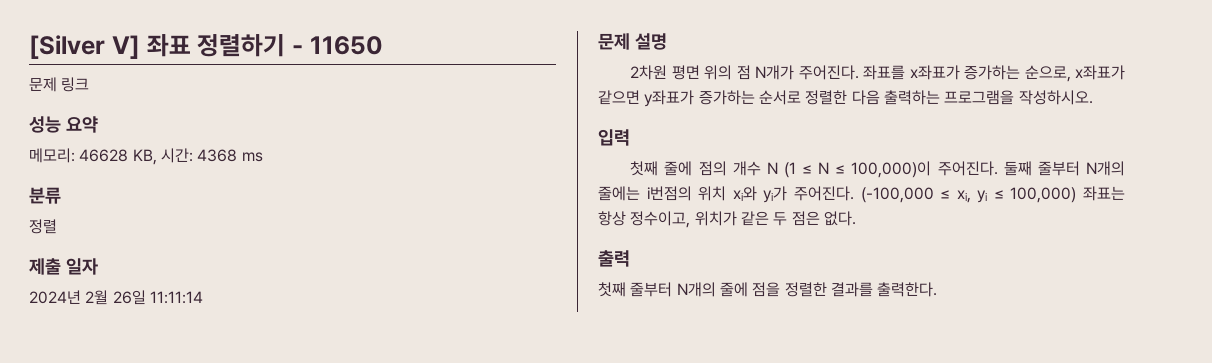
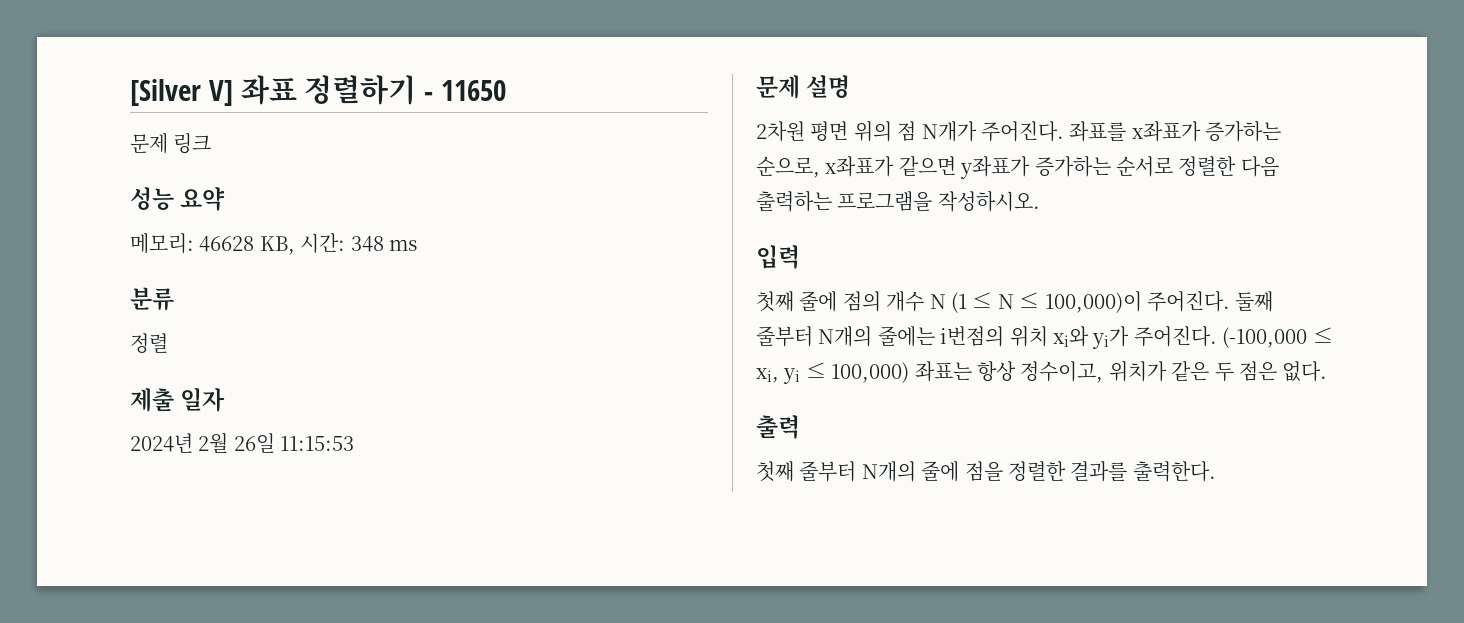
- 메모리: 46628 KB, 시간: 4368 ms
+ 메모리: 46628 KB, 시간: 348 ms
- 2024년 2월 26일 11:11:14
+ 2024년 2월 26일 11:15:53

